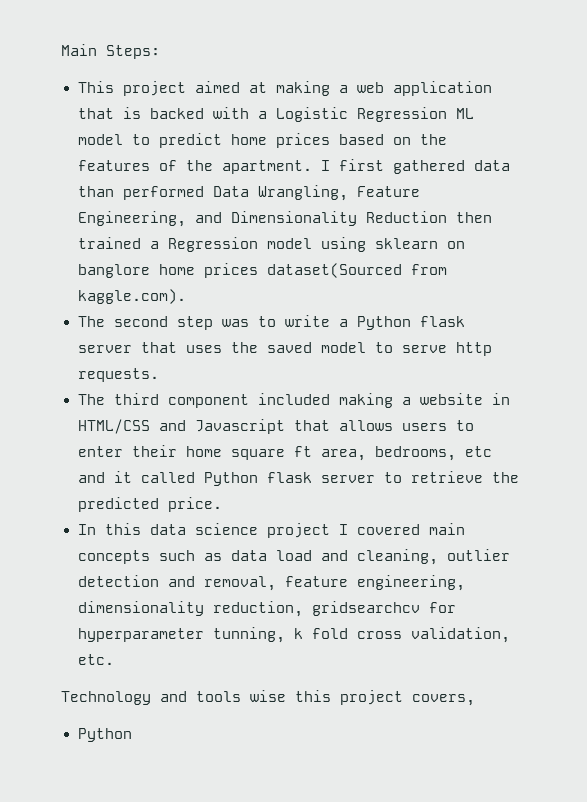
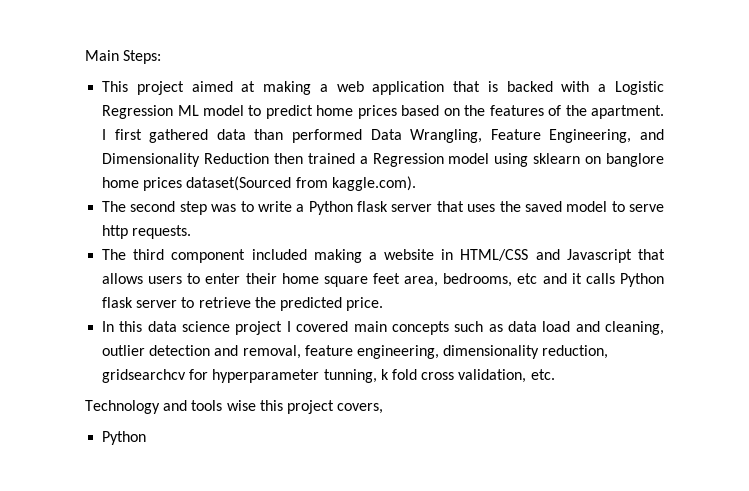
- The third component included making a website in HTML/CSS and Javascript that allows users to enter their home square ft area, bedrooms, etc and it called Python flask server to retrieve the predicted price.
+ The third component included making a website in HTML/CSS and Javascript that allows users to enter their home square feet area, bedrooms, etc and it calls Python flask server to retrieve the predicted price.

